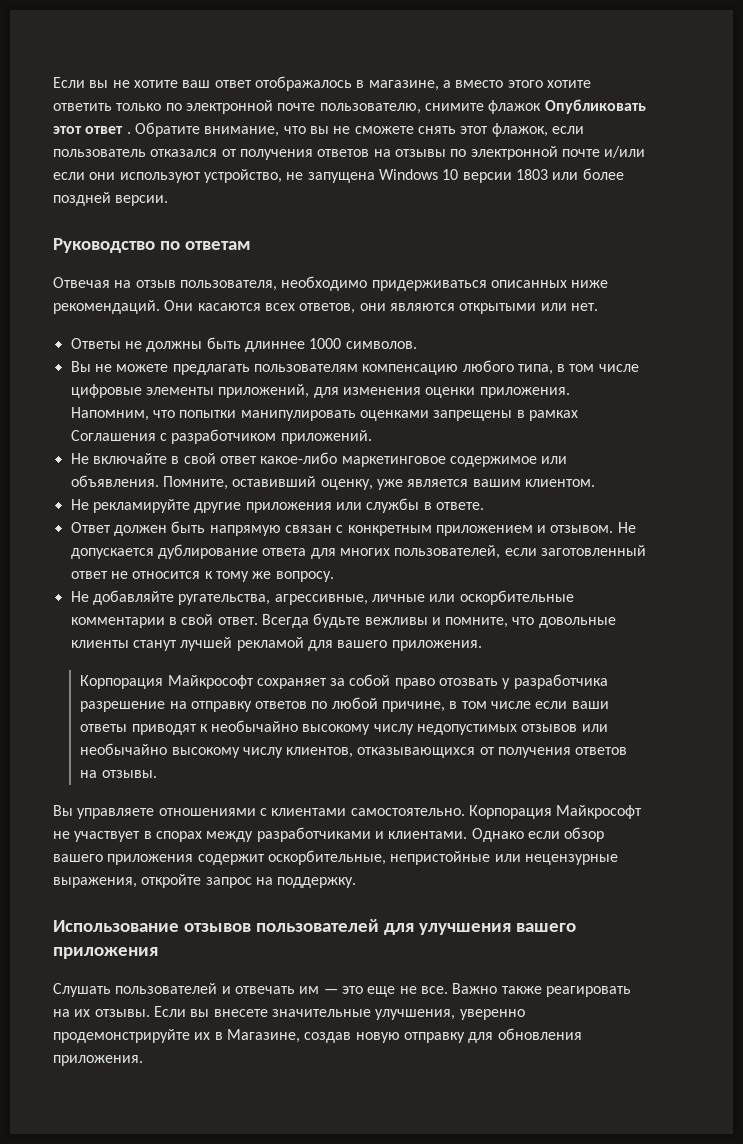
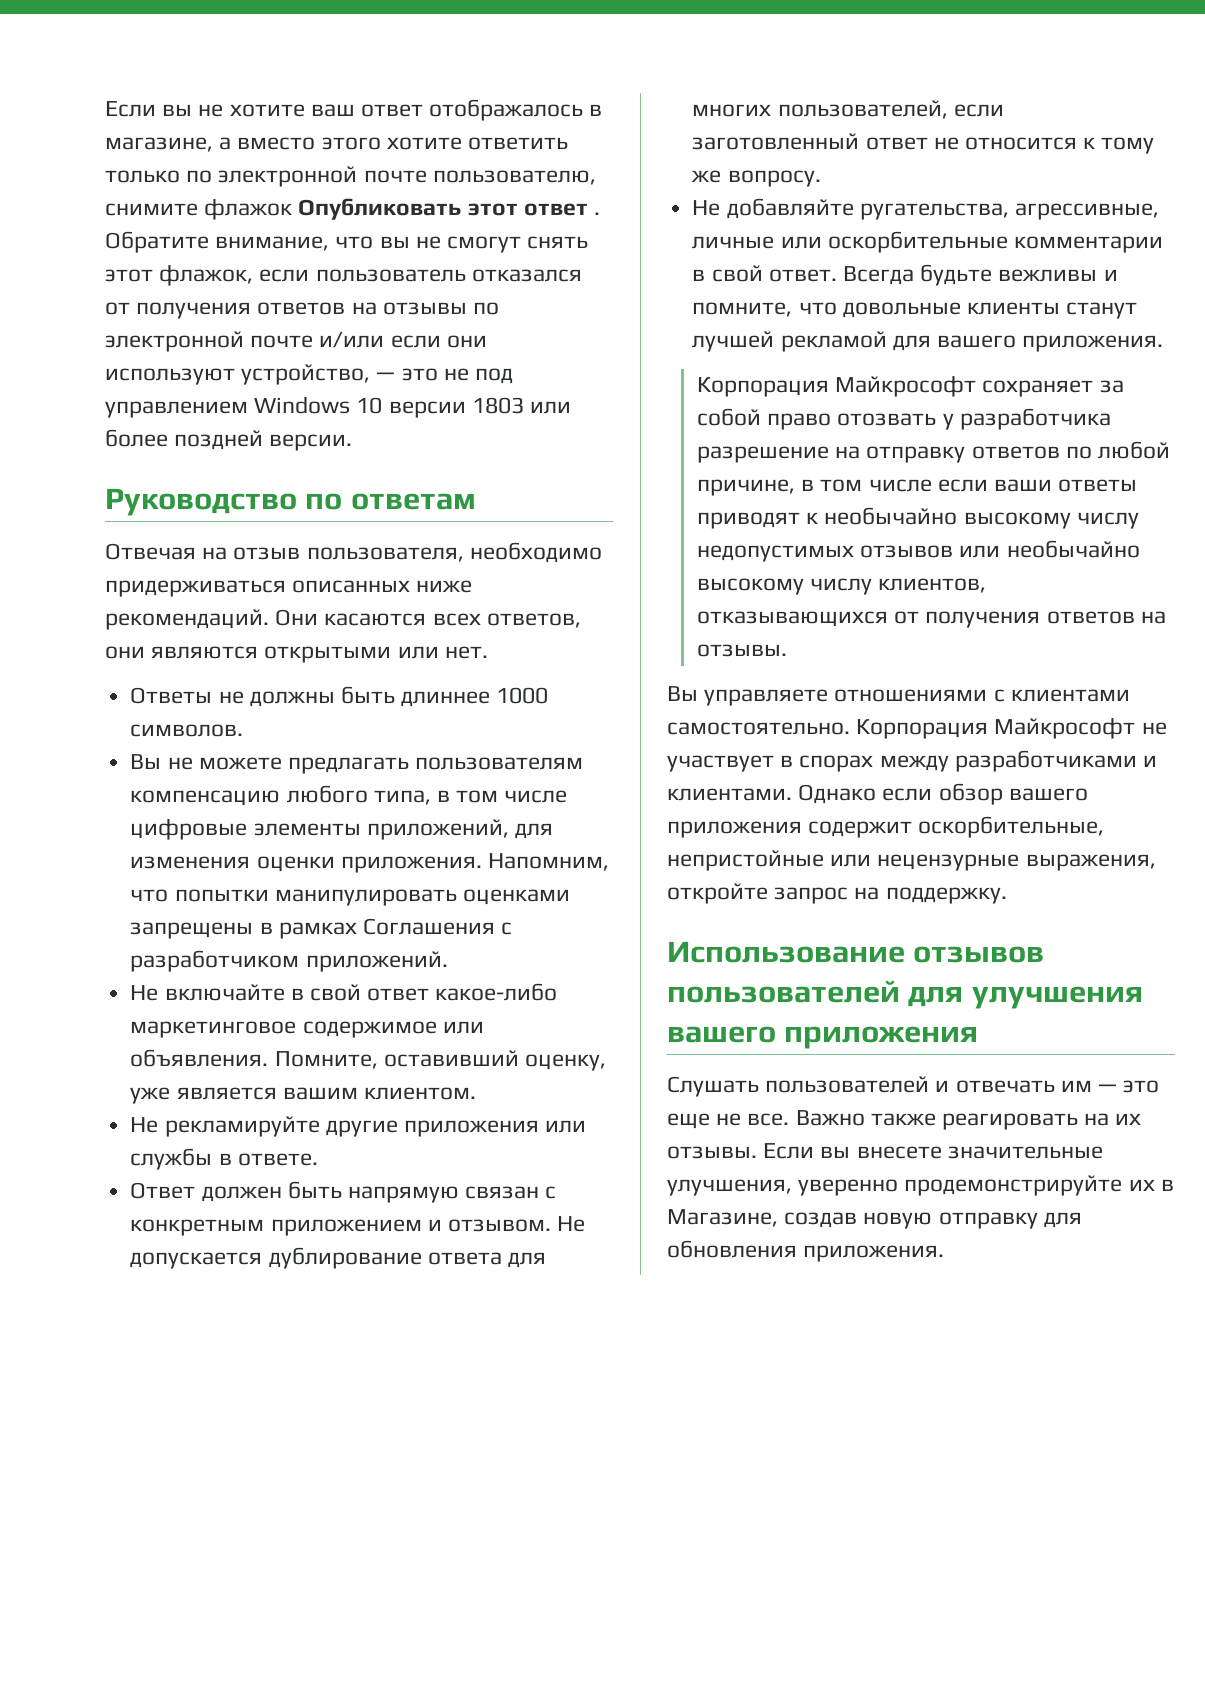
- Обратите внимание, что вы не сможете снять этот флажок, если пользователь отказался от получения ответов на отзывы по электронной почте и/или если они используют устройство, не запущена Windows 10 версии 1803 или более поздней версии.
+ Обратите внимание, что вы не смогут снять этот флажок, если пользователь отказался от получения ответов на отзывы по электронной почте и/или если они используют устройство, — это не под управлением Windows 10 версии 1803 или более поздней версии.

